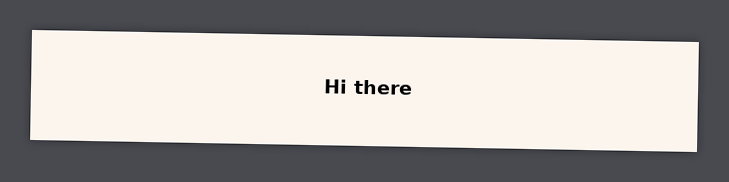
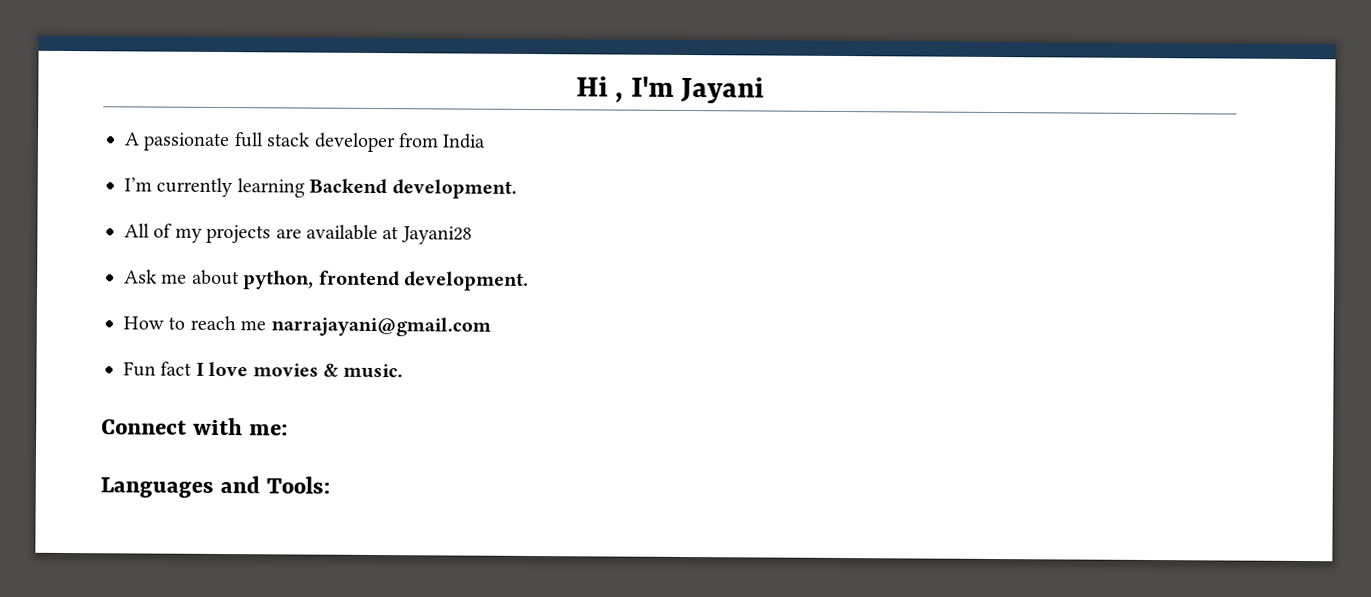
- Hi there
+ Hi , I'm Jayani
+ A passionate full stack developer from India
+ I’m currently learning Backend development.
+ All of my projects are available at Jayani28
+ Ask me about python, frontend development.
+ How to reach me narrajayani@gmail.com
+ Fun fact I love movies & music.
+ Connect with me:
+ Languages and Tools:

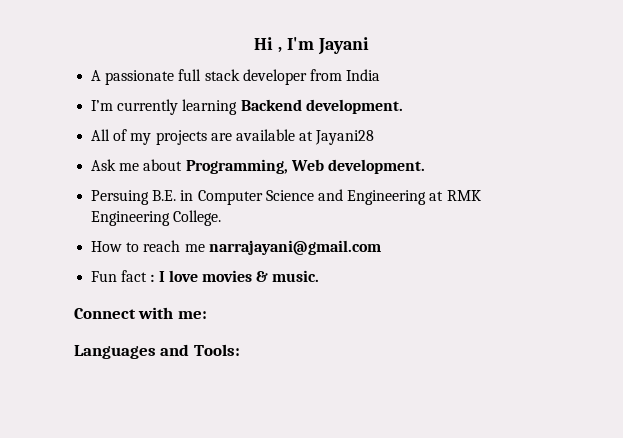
- Ask me about python, frontend development.
+ Ask me about Programming, Web development.
+ Persuing B.E. in Computer Science and Engineering at RMK Engineering College.
- Fun fact I love movies & music.
+ Fun fact : I love movies & music.

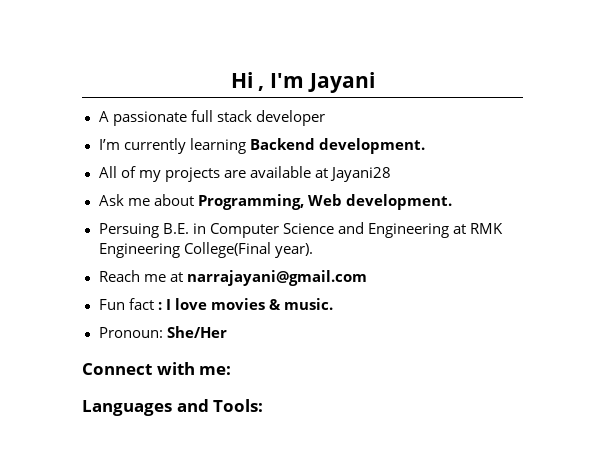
- A passionate full stack developer from India
+ A passionate full stack developer
- Persuing B.E. in Computer Science and Engineering at RMK Engineering College.
- How to reach me narrajayani@gmail.com
+ Persuing B.E. in Computer Science and Engineering at RMK Engineering College(Final year).
+ Reach me at narrajayani@gmail.com
+ Pronoun: She/Her

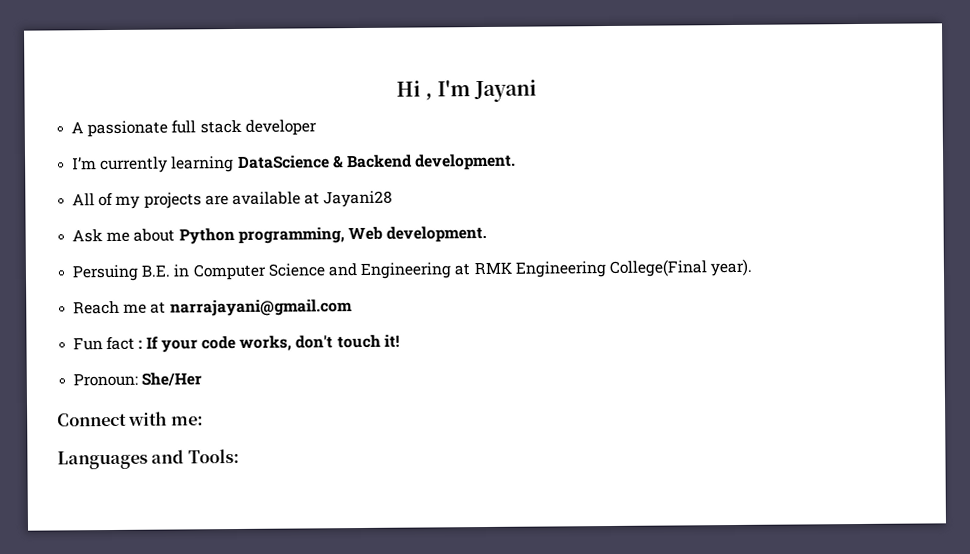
- I’m currently learning Backend development.
+ I’m currently learning DataScience & Backend development.
- Ask me about Programming, Web development.
+ Ask me about Python programming, Web development.
- Fun fact : I love movies & music.
+ Fun fact : If your code works, don't touch it!

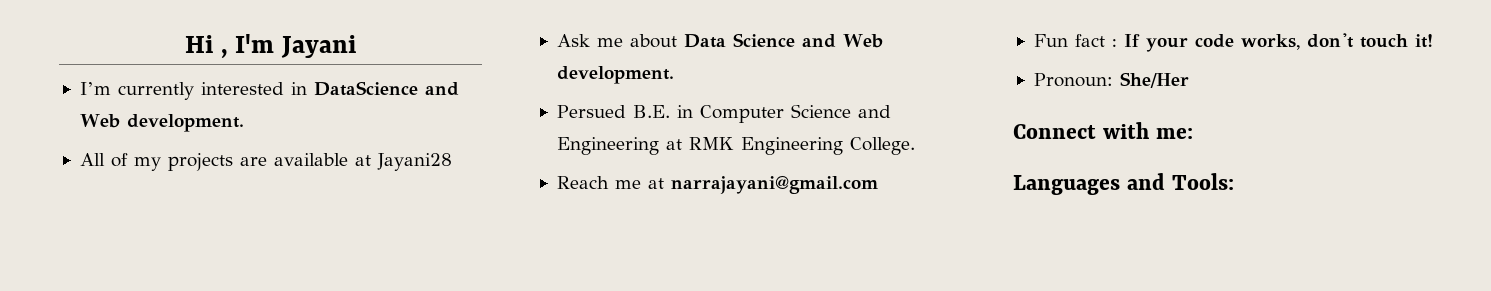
- A passionate full stack developer
- I’m currently learning DataScience & Backend development.
+ I’m currently interested in DataScience and Web development.
- Ask me about Python programming, Web development.
- Persuing B.E. in Computer Science and Engineering at RMK Engineering College(Final year).
+ Ask me about Data Science and Web development.
+ Persued B.E. in Computer Science and Engineering at RMK Engineering College.

